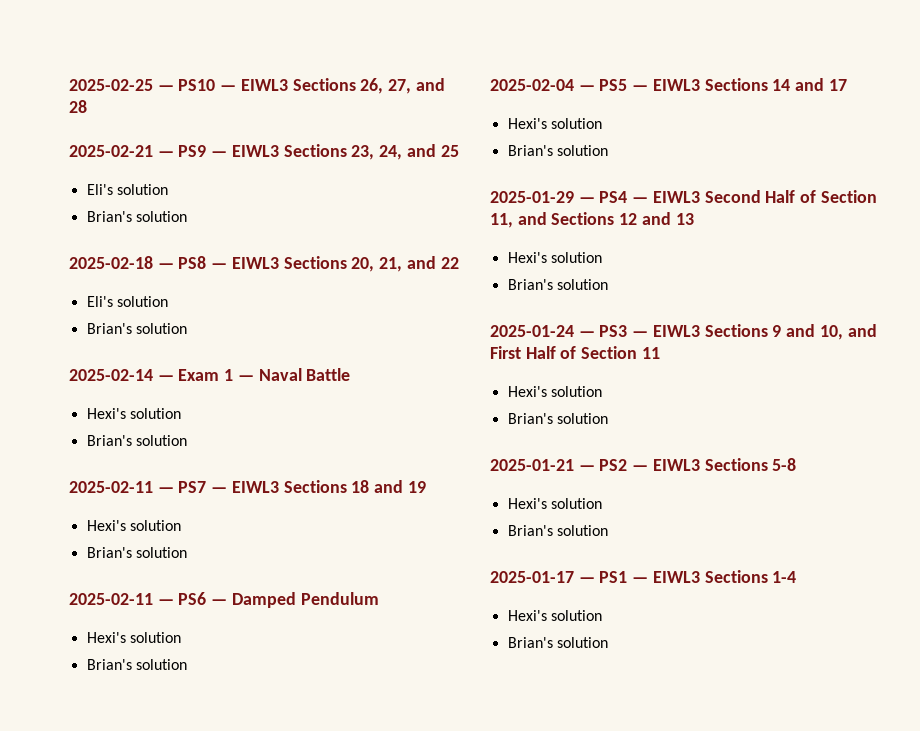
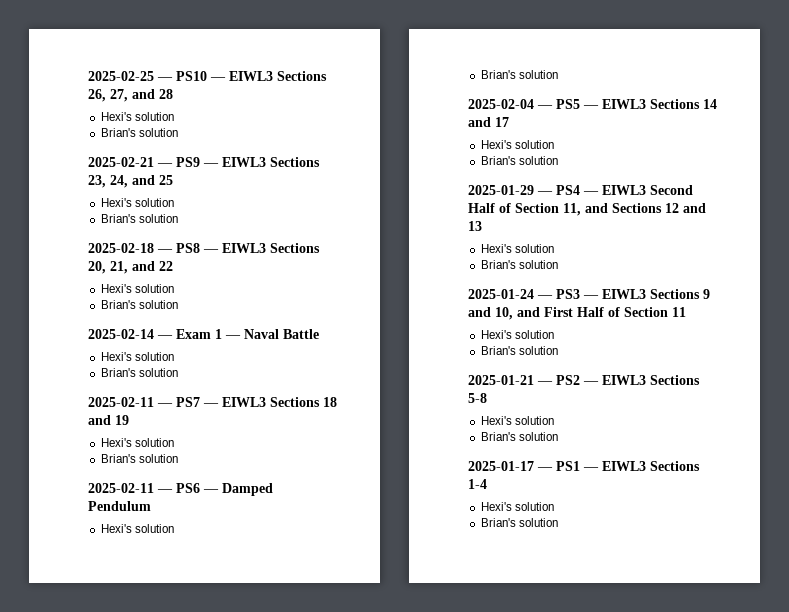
  2025-02-25 — PS10 — EIWL3 Sections 26, 27, and 28
+ Hexi's solution
+ Brian's solution
  2025-02-21 — PS9 — EIWL3 Sections 23, 24, and 25
- Eli's solution
+ Hexi's solution
  2025-02-18 — PS8 — EIWL3 Sections 20, 21, and 22
- Eli's solution
+ Hexi's solution

